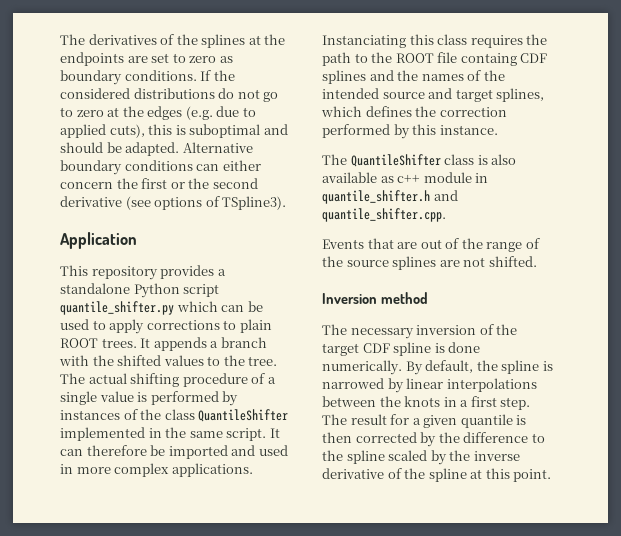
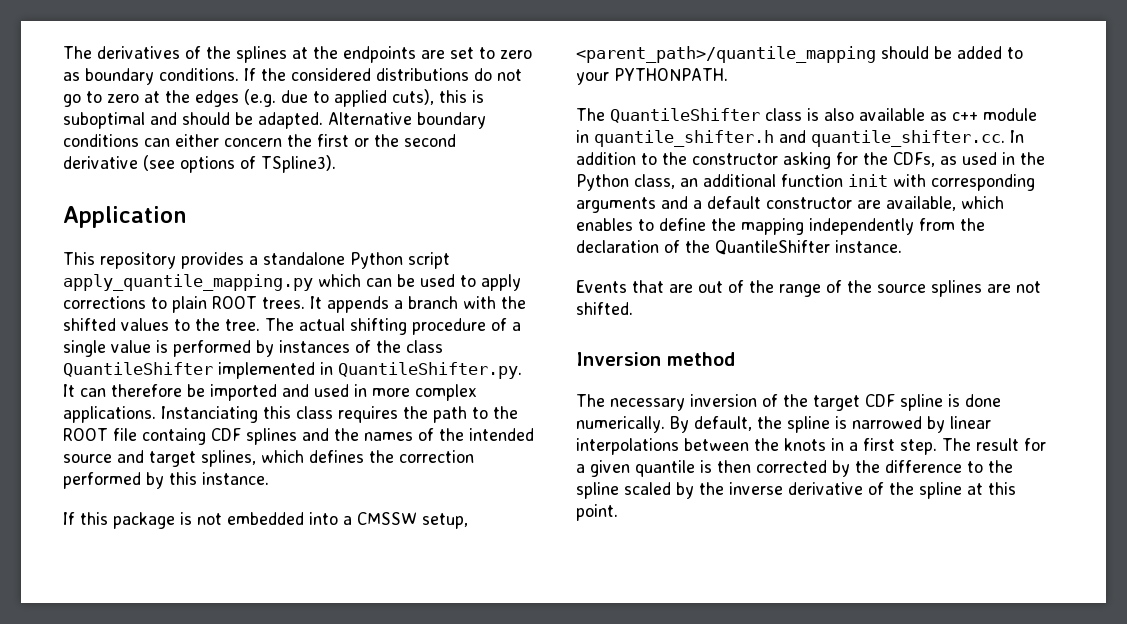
- This repository provides a standalone Python script quantile_shifter.py which can be used to apply corrections to plain ROOT trees.
+ This repository provides a standalone Python script apply_quantile_mapping.py which can be used to apply corrections to plain ROOT trees.
- The actual shifting procedure of a single value is performed by instances of the class QuantileShifter implemented in the same script. It can therefore be imported and used in more complex applications.
+ The actual shifting procedure of a single value is performed by instances of the class QuantileShifter implemented in QuantileShifter.py. It can therefore be imported and used in more complex applications.
+ If this package is not embedded into a CMSSW setup, <parent_path>/quantile_mapping should be added to your PYTHONPATH.
- The QuantileShifter class is also available as c++ module in quantile_shifter.h and quantile_shifter.cpp.
+ The QuantileShifter class is also available as c++ module in quantile_shifter.h and quantile_shifter.cc. In addition to the constructor asking for the CDFs, as used in the Python class, an additional function init with corresponding arguments and a default constructor are available, which enables to define the mapping independently from the declaration of the QuantileShifter instance.

